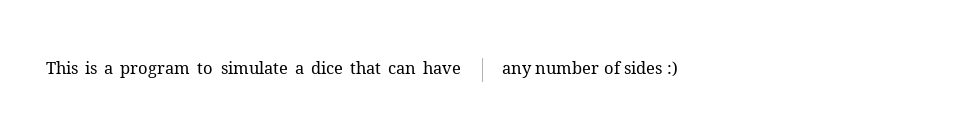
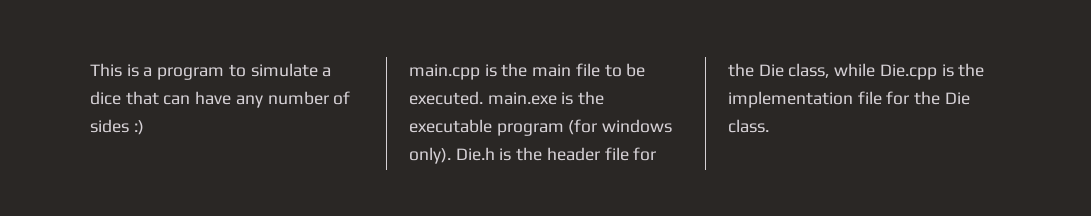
+ main.cpp is the main file to be executed. main.exe is the executable program (for windows only). Die.h is the header file for the Die class, while Die.cpp is the implementation file for the Die class.

